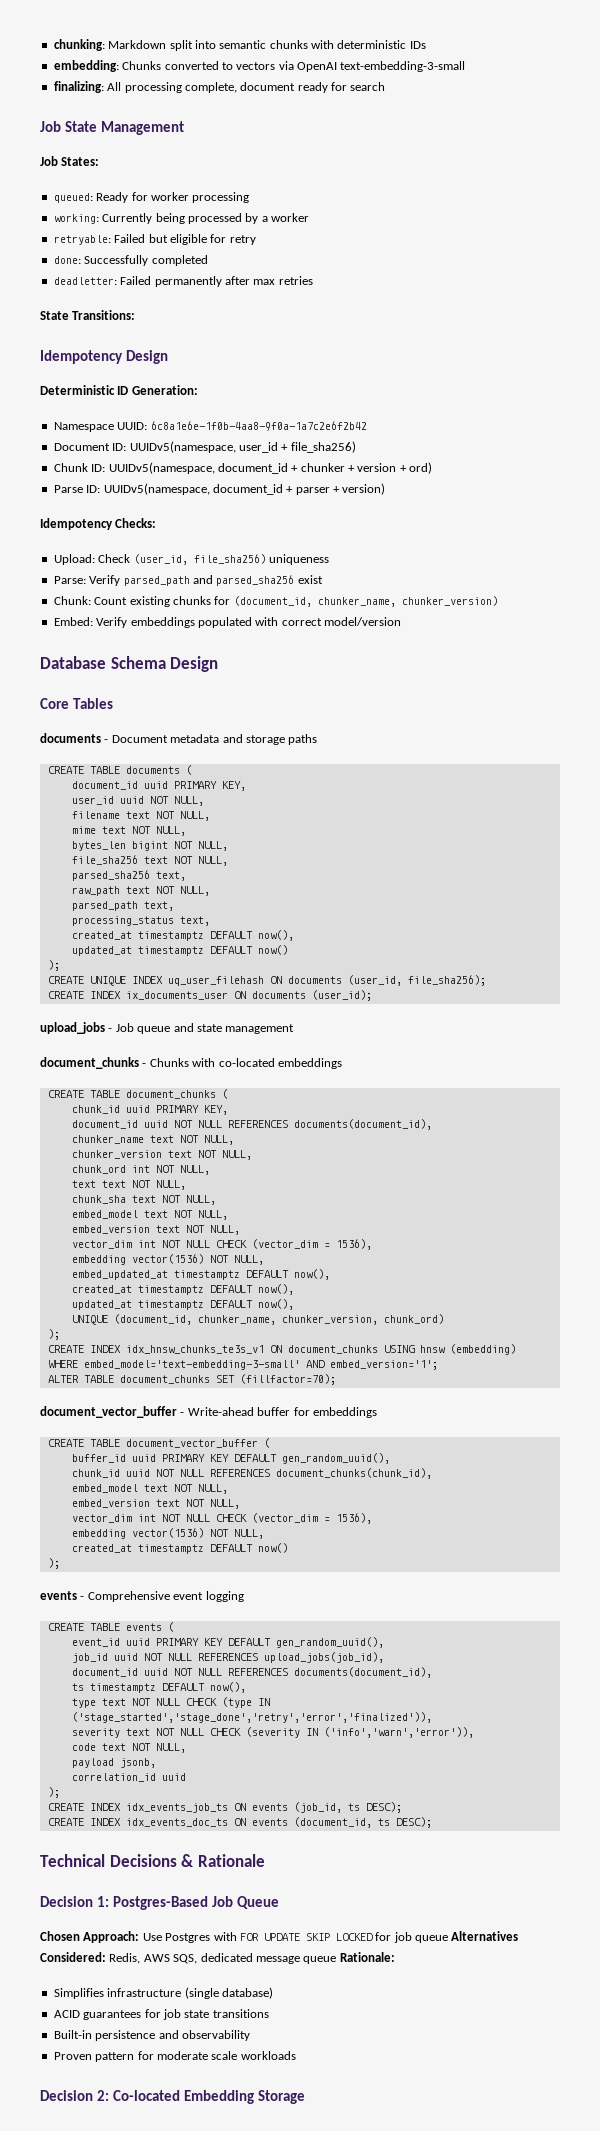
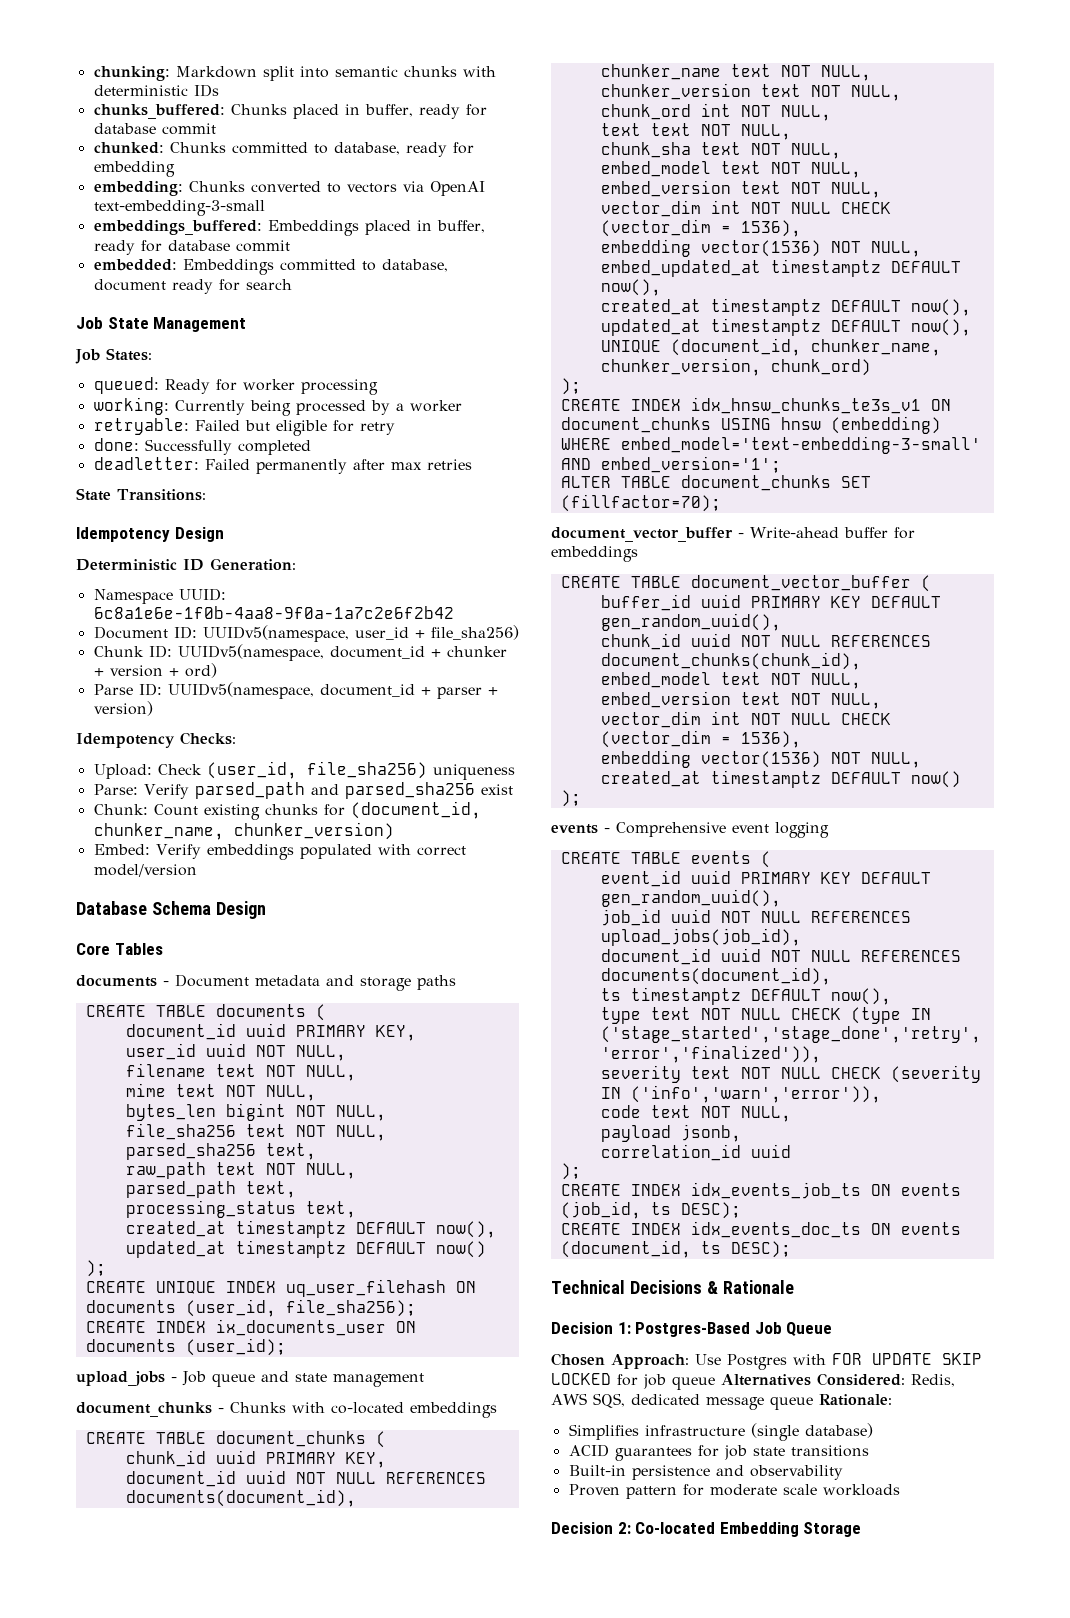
+ chunks_buffered: Chunks placed in buffer, ready for database commit
+ chunked: Chunks committed to database, ready for embedding
- finalizing: All processing complete, document ready for search
+ embeddings_buffered: Embeddings placed in buffer, ready for database commit
+ embedded: Embeddings committed to database, document ready for search

